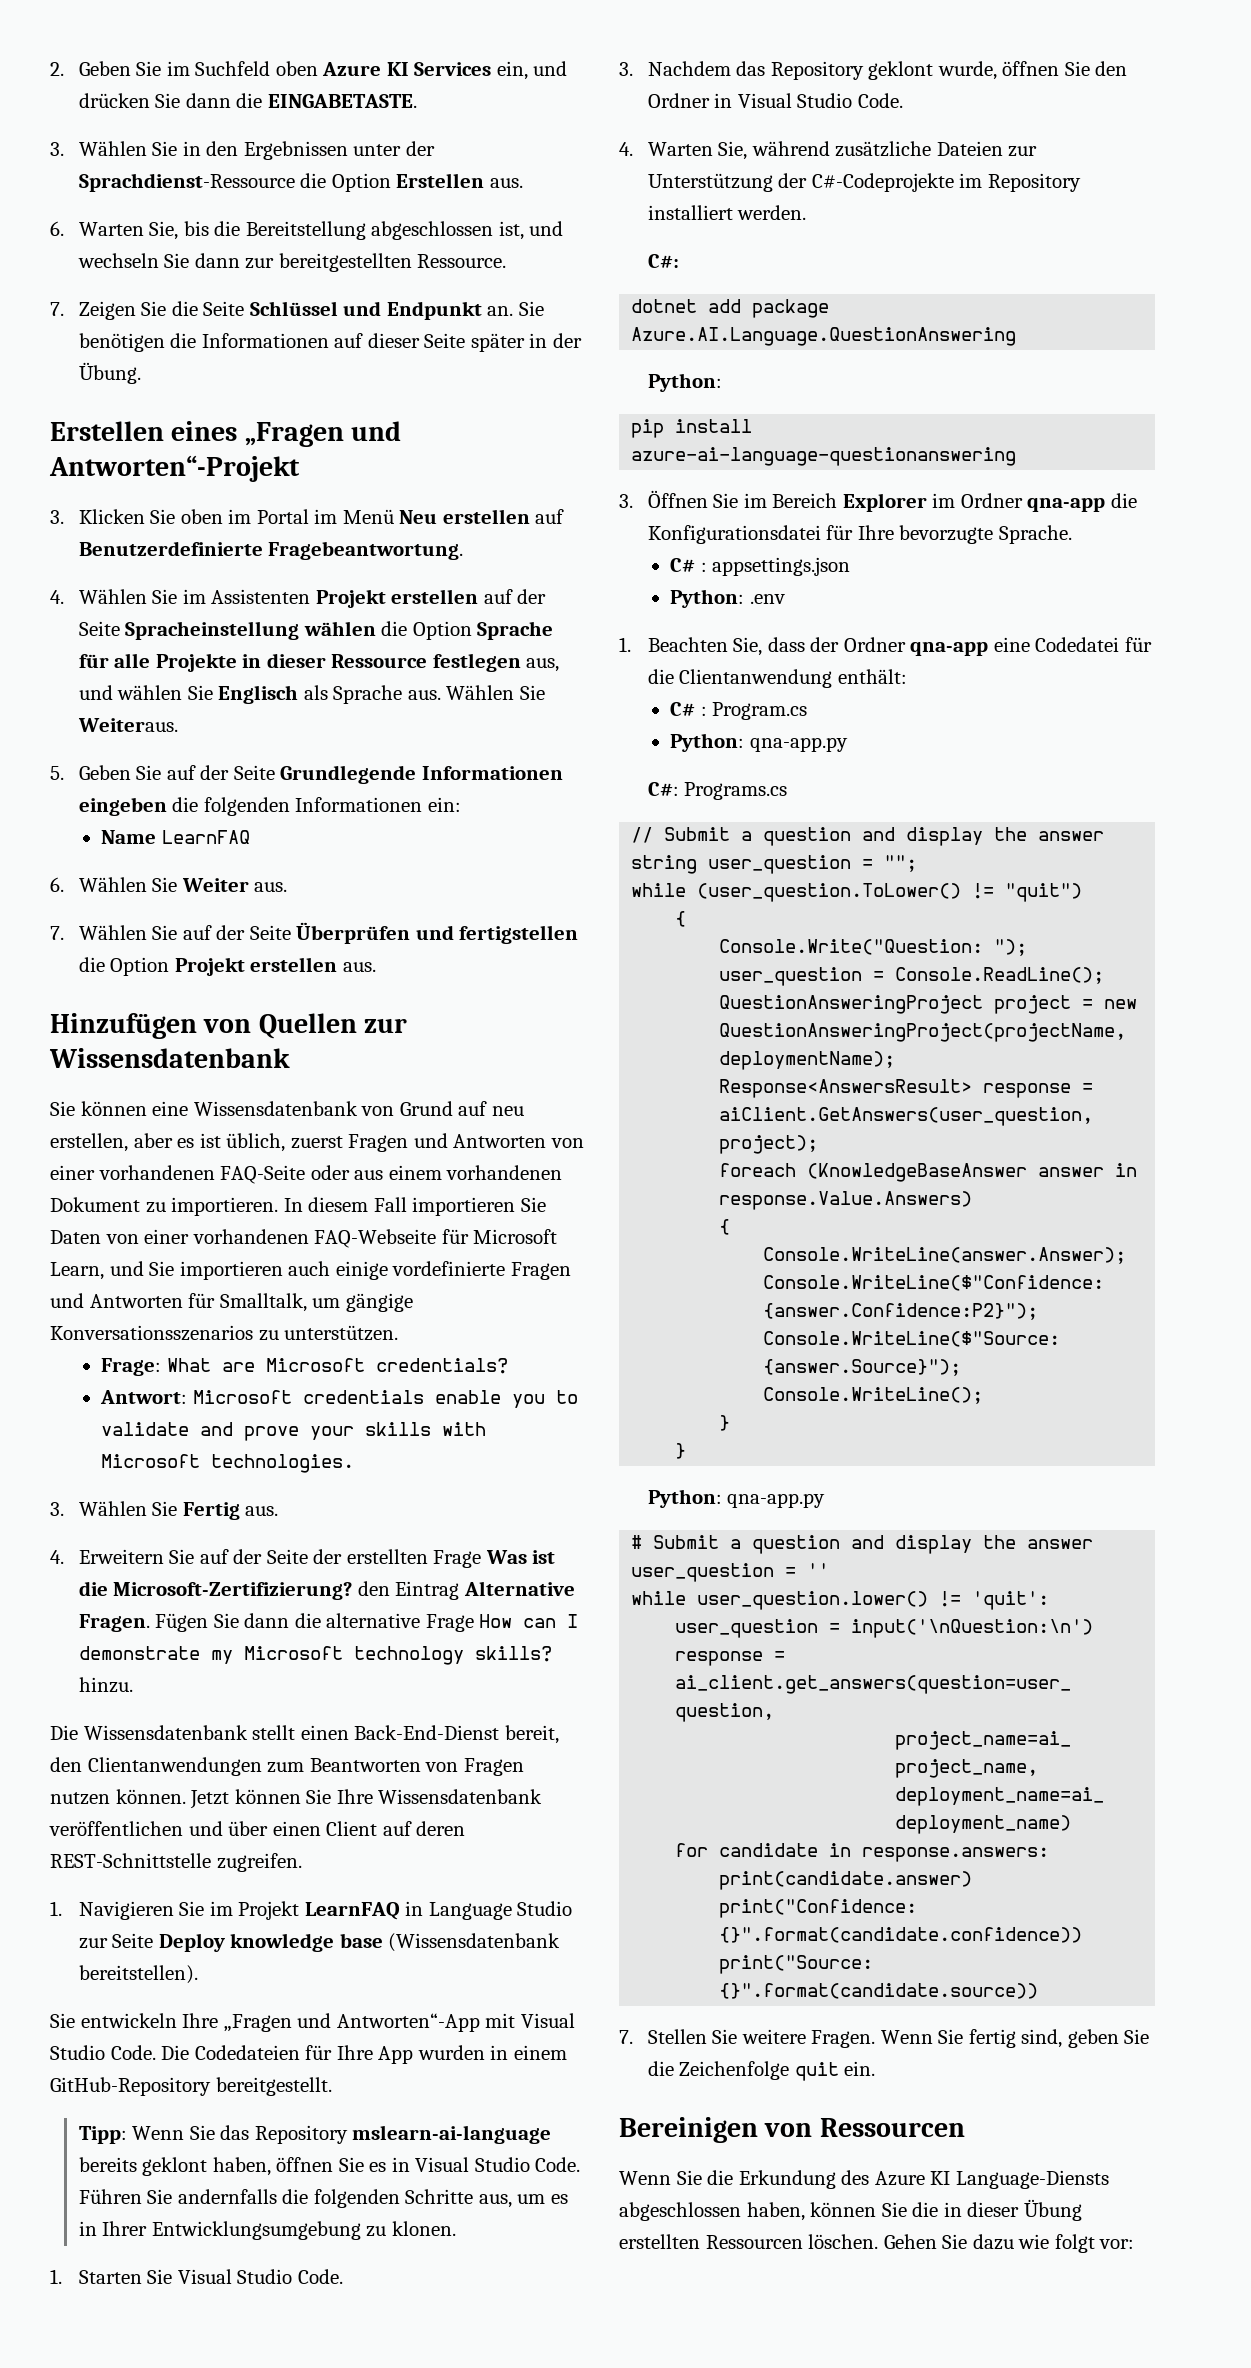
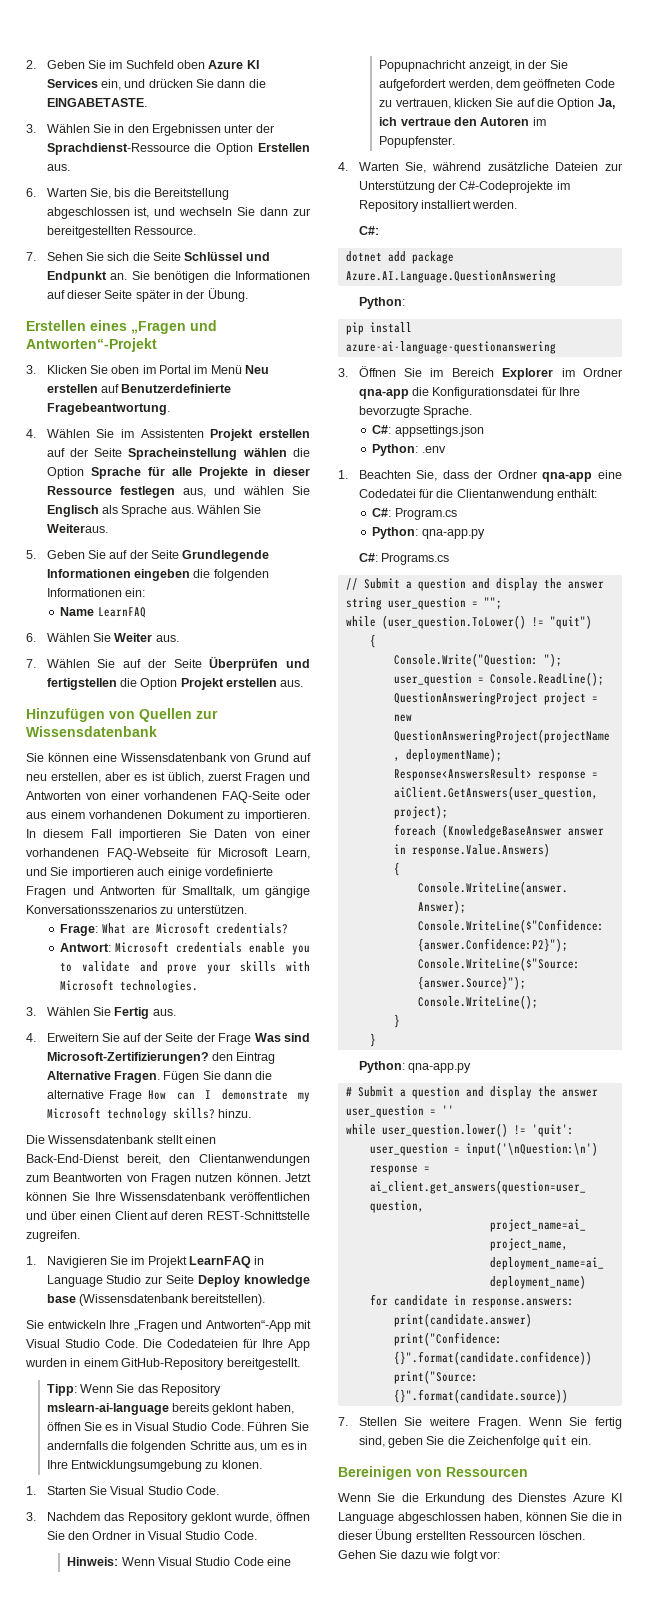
- 7. Zeigen Sie die Seite Schlüssel und Endpunkt an.
+ 7. Sehen Sie sich die Seite Schlüssel und Endpunkt an.
- 4. Erweitern Sie auf der Seite der erstellten Frage Was ist die Microsoft-Zertifizierung? den Eintrag Alternative Fragen.
+ 4. Erweitern Sie auf der Seite der Frage Was sind Microsoft-Zertifizierungen? den Eintrag Alternative Fragen.
- Führen Sie andernfalls die folgenden Schritte aus, um es in Ihrer Entwicklungsumgebung zu klonen.
+ Führen Sie andernfalls die folgenden Schritte aus, um es in Ihre Entwicklungsumgebung zu klonen.
+ Hinweis: Wenn Visual Studio Code eine Popupnachricht anzeigt, in der Sie aufgefordert werden, dem geöffneten Code zu vertrauen, klicken Sie auf die Option Ja, ich vertraue den Autoren im Popupfenster.
- C# : appsettings.json
+ C#: appsettings.json
- C# : Program.cs
+ C#: Program.cs
- Wenn Sie die Erkundung des Azure KI Language-Diensts abgeschlossen haben, können Sie die in dieser Übung erstellten Ressourcen löschen.
+ Wenn Sie die Erkundung des Dienstes Azure KI Language abgeschlossen haben, können Sie die in dieser Übung erstellten Ressourcen löschen.

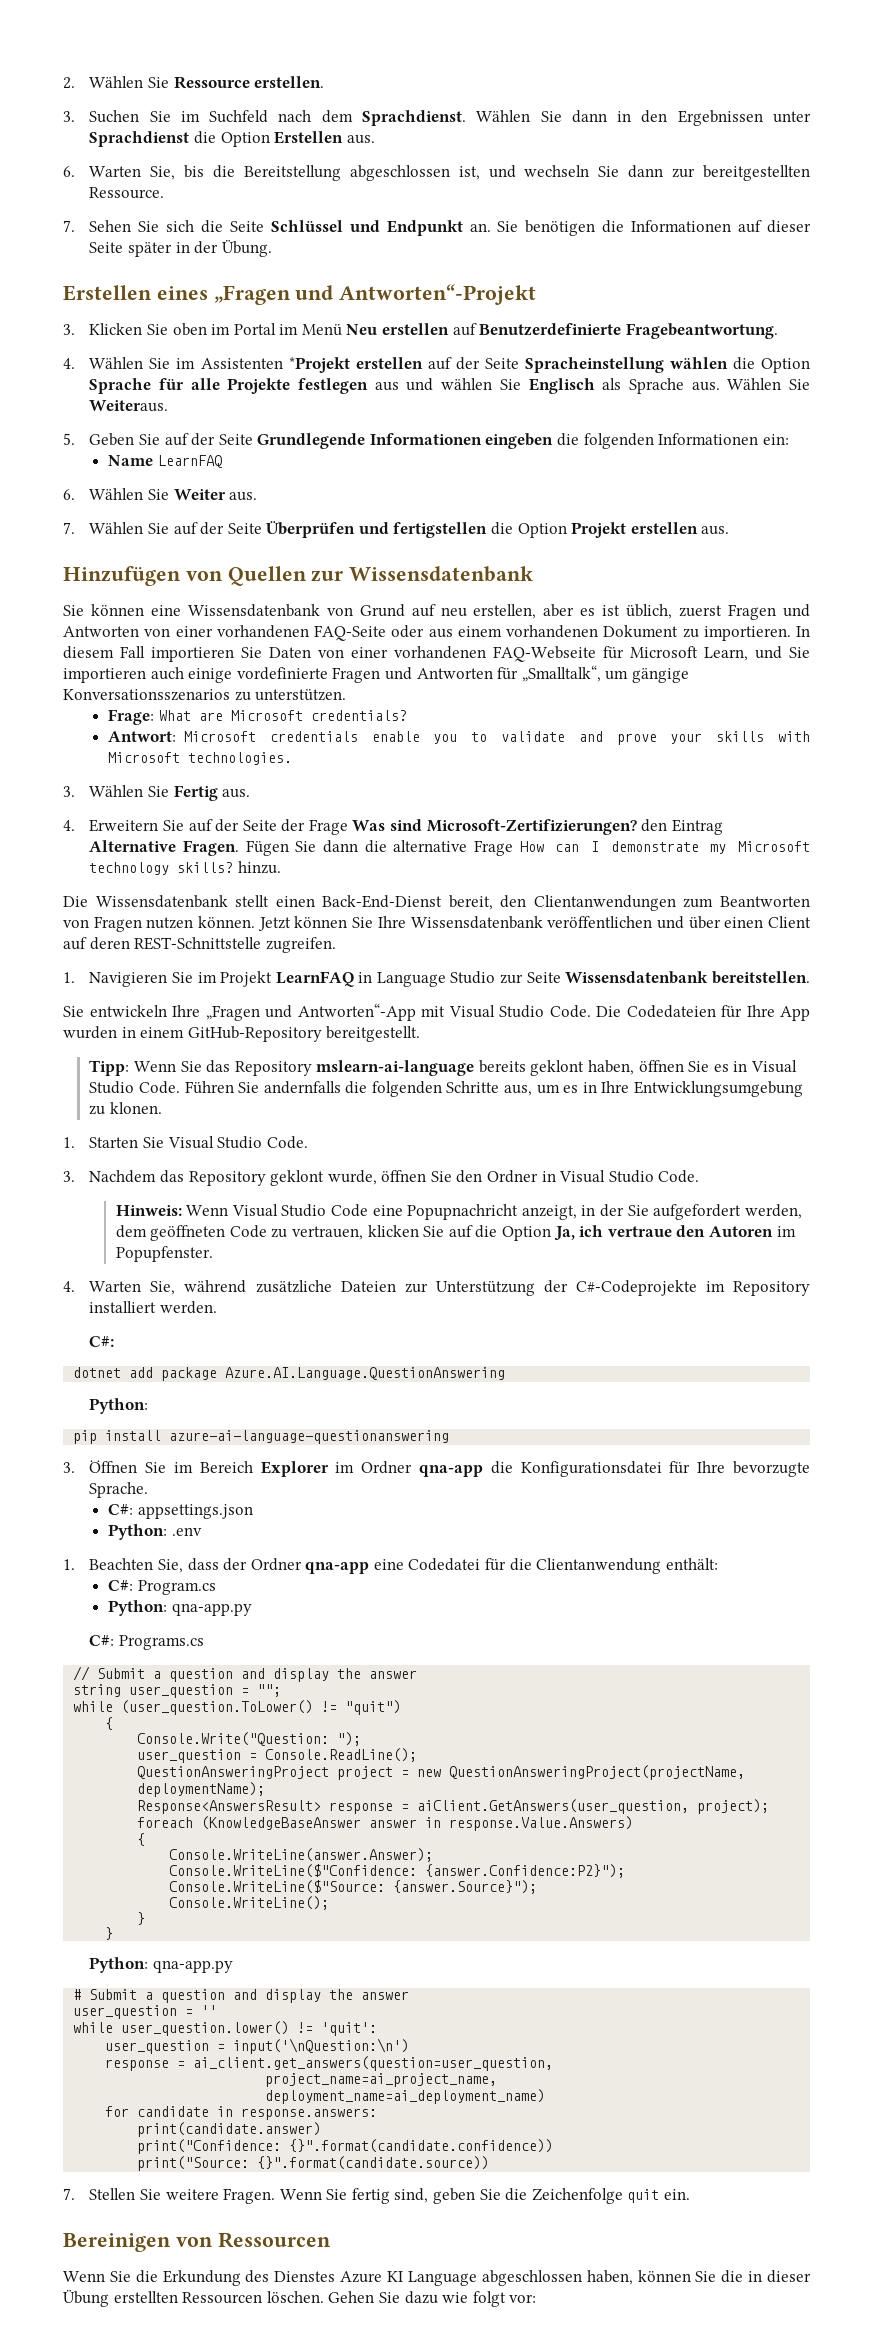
- 2. Geben Sie im Suchfeld oben Azure KI Services ein, und drücken Sie dann die EINGABETASTE.
- 3. Wählen Sie in den Ergebnissen unter der Sprachdienst-Ressource die Option Erstellen aus.
+ 2. Wählen Sie Ressource erstellen.
+ 3. Suchen Sie im Suchfeld nach dem Sprachdienst. Wählen Sie dann in den Ergebnissen unter Sprachdienst die Option Erstellen aus.
- 4. Wählen Sie im Assistenten Projekt erstellen auf der Seite Spracheinstellung wählen die Option Sprache für alle Projekte in dieser Ressource festlegen aus, und wählen Sie Englisch als Sprache aus.
+ 4. Wählen Sie im Assistenten *Projekt erstellen auf der Seite Spracheinstellung wählen die Option Sprache für alle Projekte festlegen aus und wählen Sie Englisch als Sprache aus.
- In diesem Fall importieren Sie Daten von einer vorhandenen FAQ-Webseite für Microsoft Learn, und Sie importieren auch einige vordefinierte Fragen und Antworten für Smalltalk, um gängige Konversationsszenarios zu unterstützen.
+ In diesem Fall importieren Sie Daten von einer vorhandenen FAQ-Webseite für Microsoft Learn, und Sie importieren auch einige vordefinierte Fragen und Antworten für „Smalltalk“, um gängige Konversationsszenarios zu unterstützen.
- 1. Navigieren Sie im Projekt LearnFAQ in Language Studio zur Seite Deploy knowledge base (Wissensdatenbank bereitstellen).
+ 1. Navigieren Sie im Projekt LearnFAQ in Language Studio zur Seite Wissensdatenbank bereitstellen.

